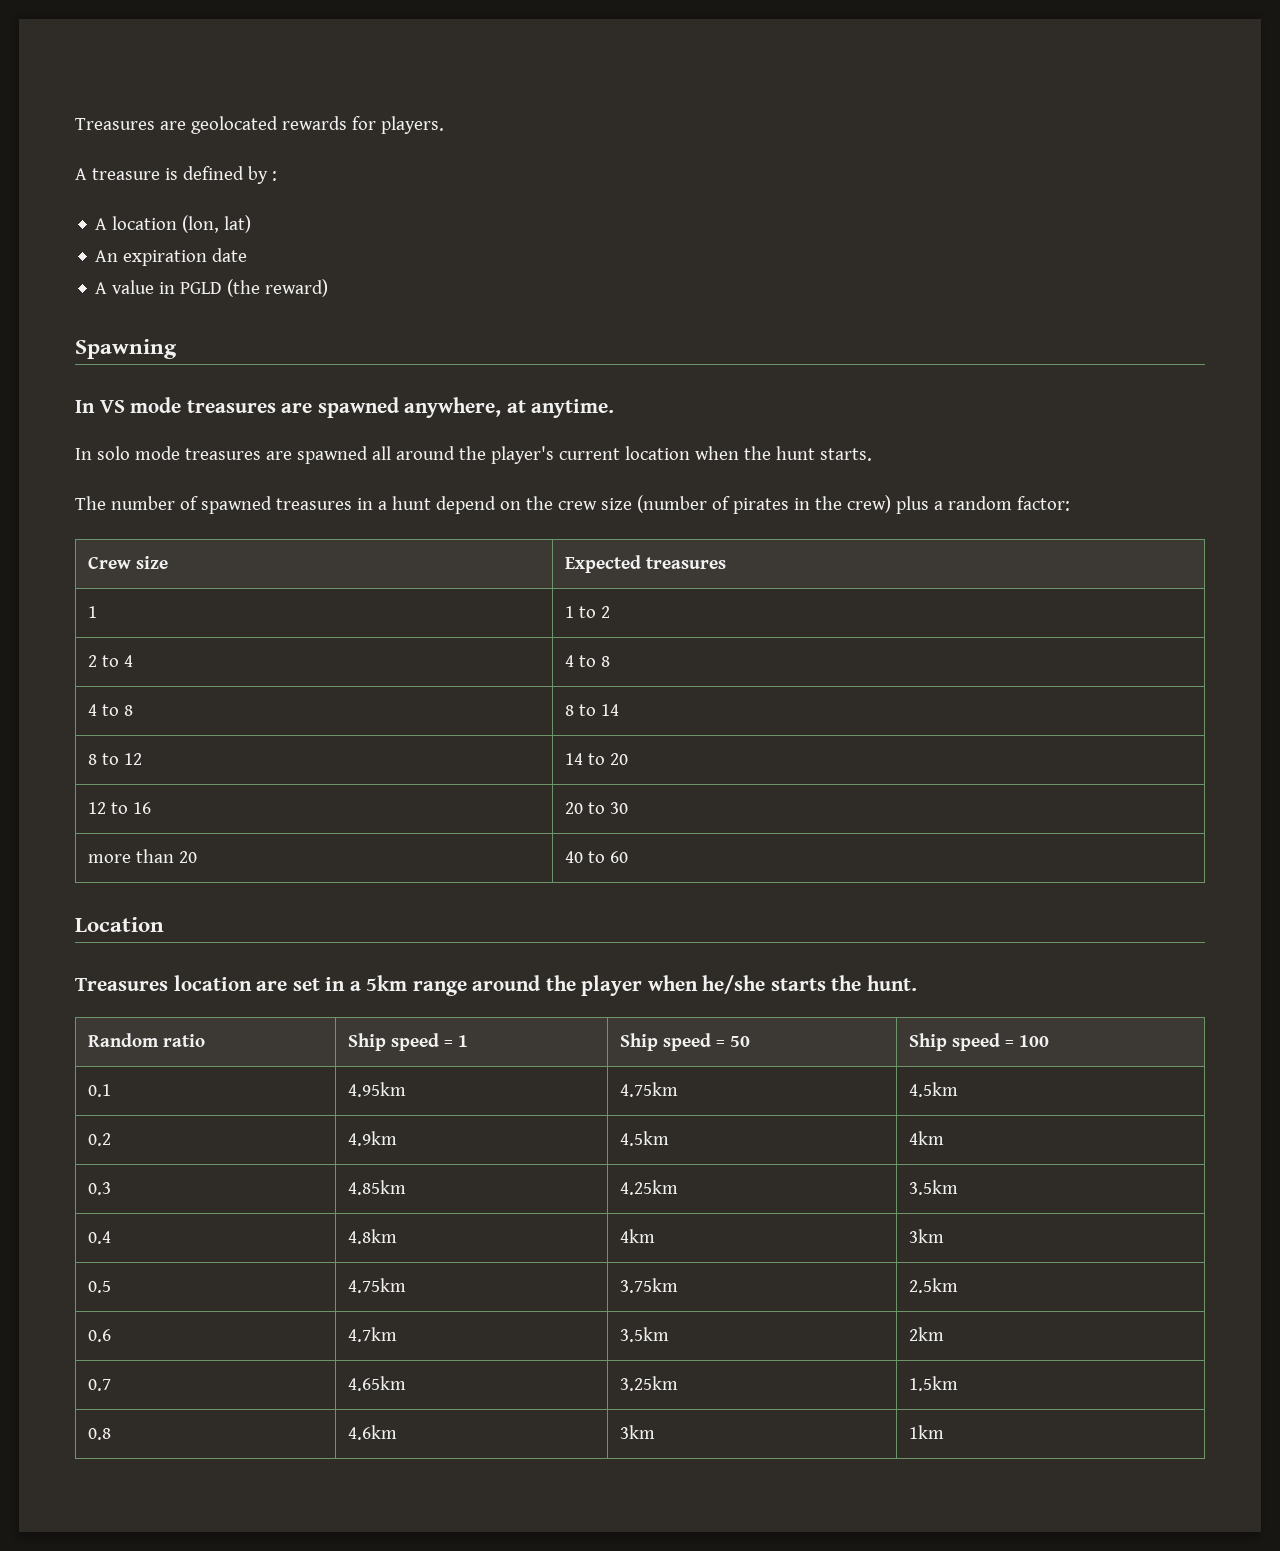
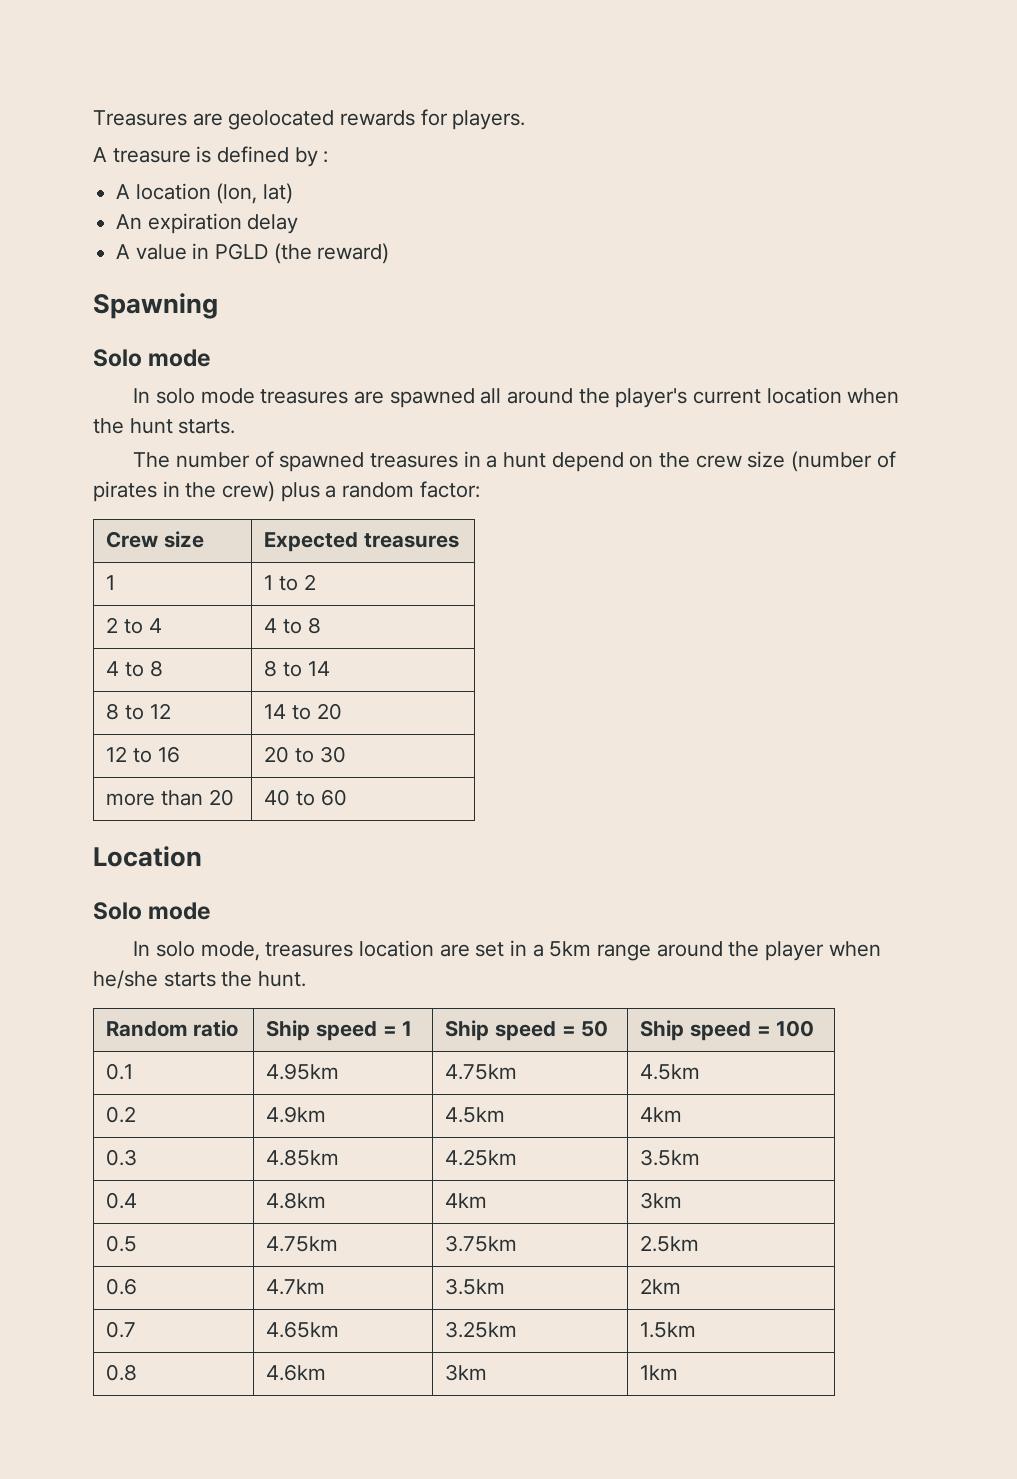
- An expiration date
+ An expiration delay
  Spawning
- In VS mode treasures are spawned anywhere, at anytime.
+ Solo mode
  Location
- Treasures location are set in a 5km range around the player when he/she starts the hunt.
+ Solo mode
+ In solo mode, treasures location are set in a 5km range around the player when he/she starts the hunt.

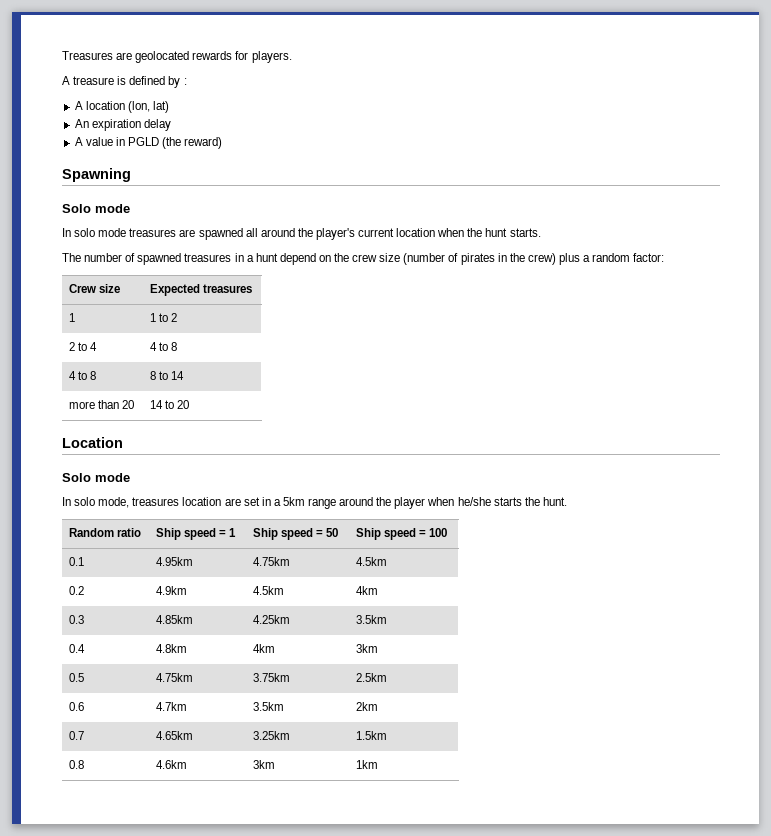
- 8 to 12 | 14 to 20
+ more than 20 | 14 to 20
- 12 to 16 | 20 to 30
- more than 20 | 40 to 60

